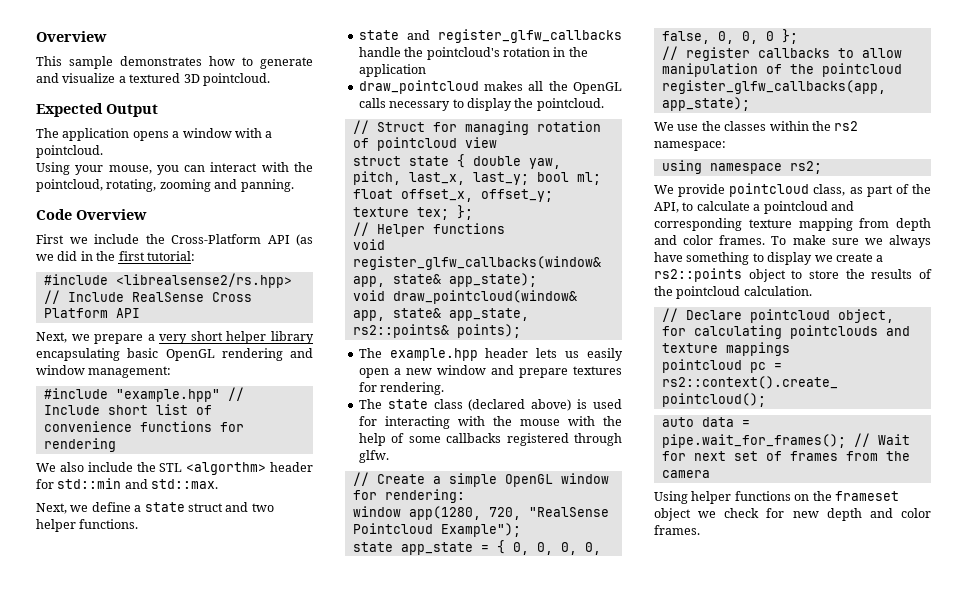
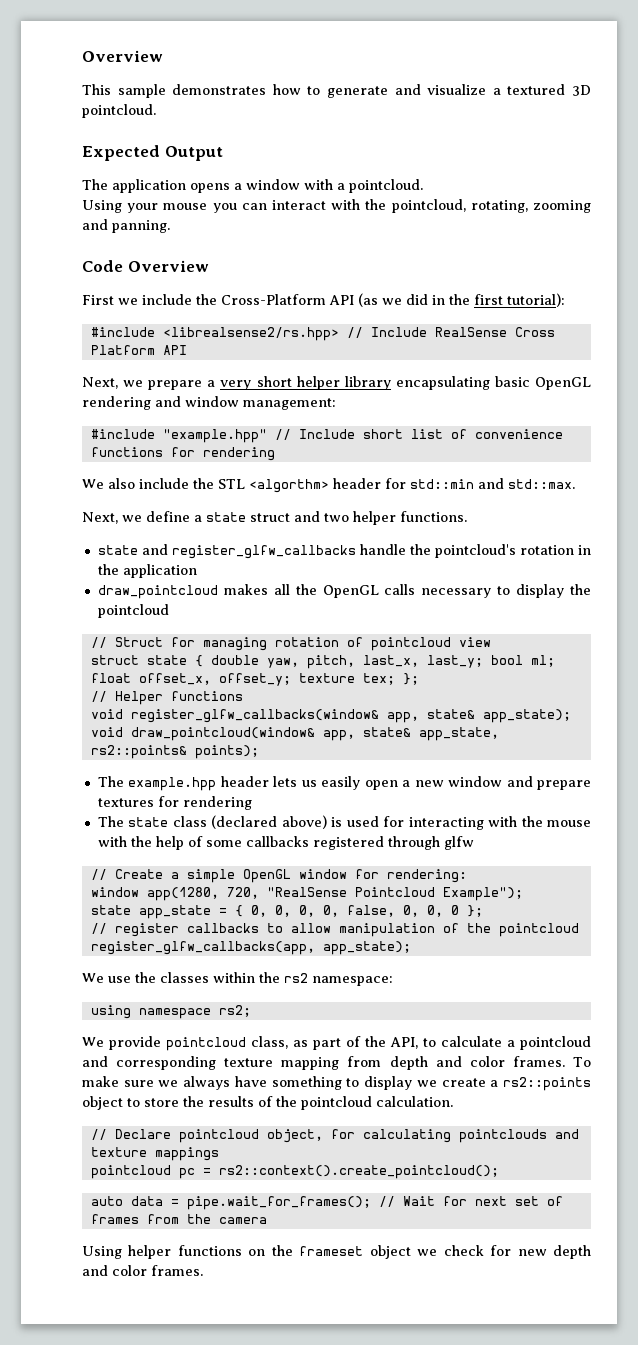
- Using your mouse, you can interact with the pointcloud, rotating, zooming and panning.
+ Using your mouse you can interact with the pointcloud, rotating, zooming and panning.
- First we include the Cross-Platform API (as we did in the first tutorial:
+ First we include the Cross-Platform API (as we did in the first tutorial):
- draw_pointcloud makes all the OpenGL calls necessary to display the pointcloud.
+ draw_pointcloud makes all the OpenGL calls necessary to display the pointcloud
- The example.hpp header lets us easily open a new window and prepare textures for rendering.
+ The example.hpp header lets us easily open a new window and prepare textures for rendering
- The state class (declared above) is used for interacting with the mouse with the help of some callbacks registered through glfw.
+ The state class (declared above) is used for interacting with the mouse with the help of some callbacks registered through glfw

